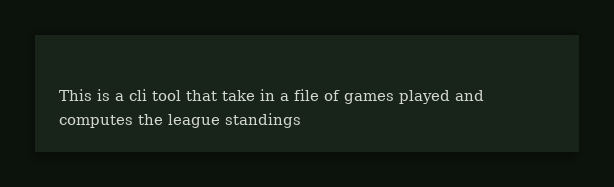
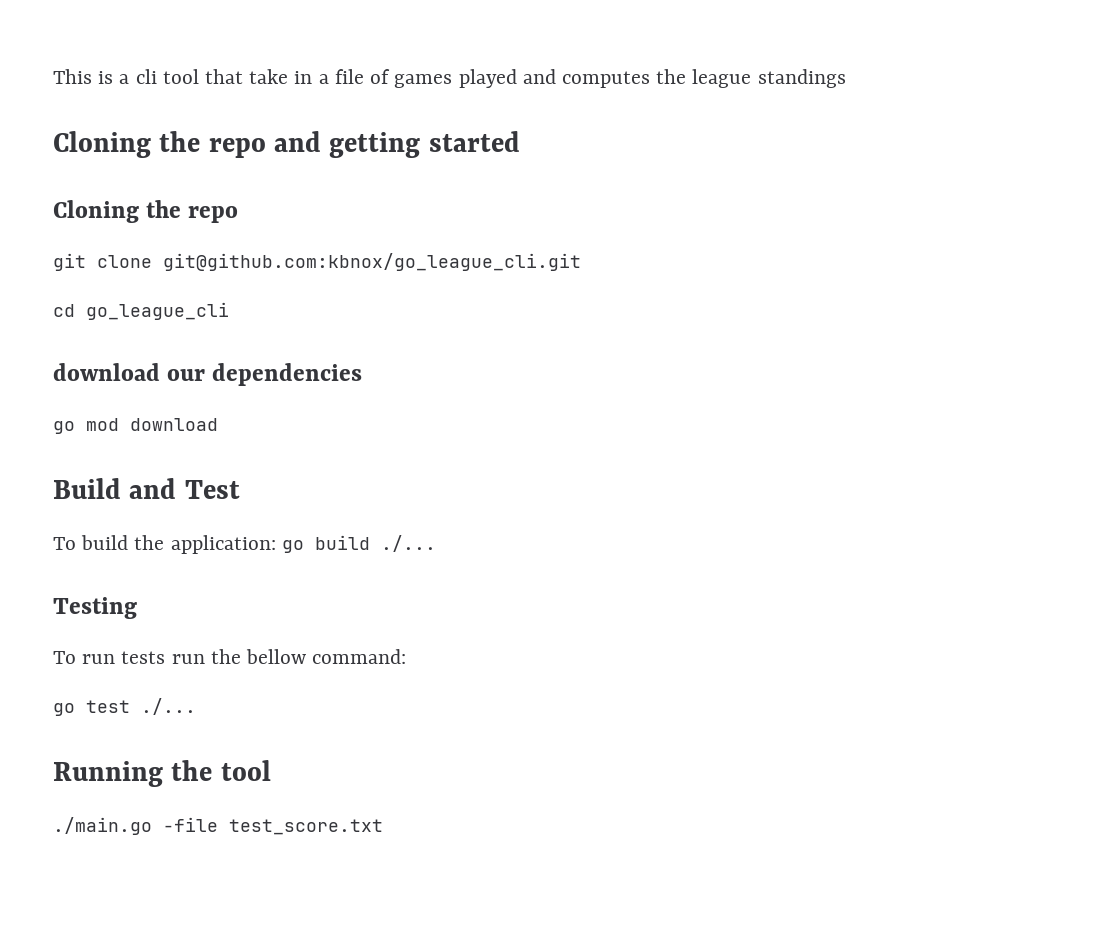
+ Cloning the repo and getting started
+ Cloning the repo
+ git clone git@github.com:kbnox/go_league_cli.git
+ cd go_league_cli
+ download our dependencies
+ go mod download
+ Build and Test
+ To build the application: go build ./...
+ Testing
+ To run tests run the bellow command:
+ go test ./...
+ Running the tool
+ ./main.go -file test_score.txt

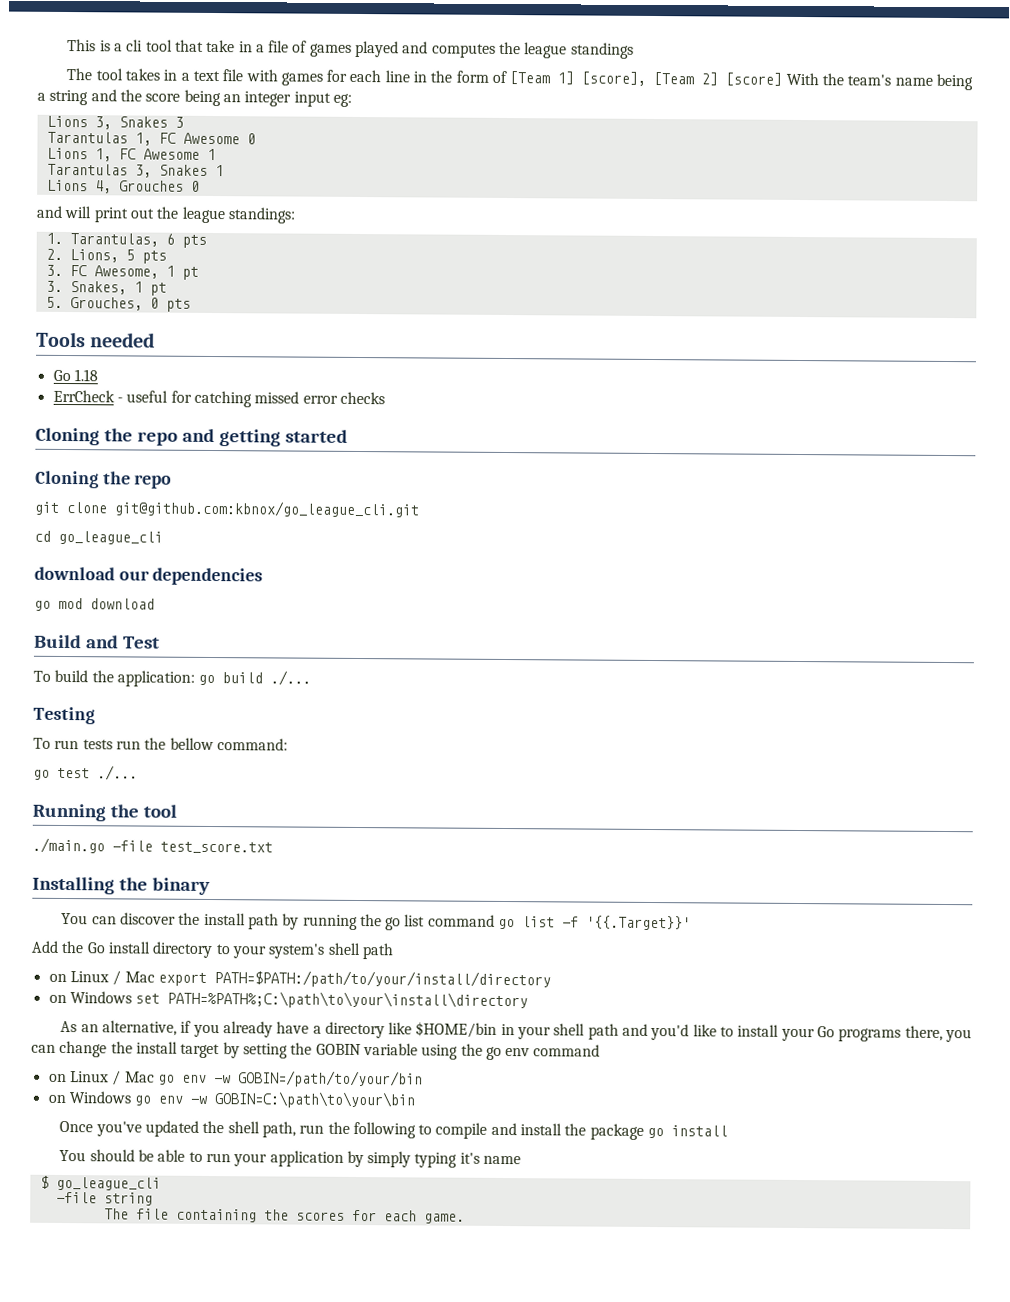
+ The tool takes in a text file with games for each line in the form of [Team 1] [score], [Team 2] [score] With the team's name being a string and the score being an integer input eg:
+ Lions 3, Snakes 3
+ Tarantulas 1, FC Awesome 0
+ Lions 1, FC Awesome 1
+ Tarantulas 3, Snakes 1
+ Lions 4, Grouches 0
+ and will print out the league standings:
+ 1. Tarantulas, 6 pts
+ 2. Lions, 5 pts
+ 3. FC Awesome, 1 pt
+ 3. Snakes, 1 pt
+ 5. Grouches, 0 pts
+ Tools needed
+ Go 1.18
+ ErrCheck - useful for catching missed error checks
+ Installing the binary
+ You can discover the install path by running the go list command go list -f '{{.Target}}'
+ Add the Go install directory to your system's shell path
+ on Linux / Mac export PATH=$PATH:/path/to/your/install/directory
+ on Windows set PATH=%PATH%;C:\path\to\your\install\directory
+ As an alternative, if you already have a directory like $HOME/bin in your shell path and you'd like to install your Go programs there, you can change the install target by setting the GOBIN variable using the go env command
+ on Linux / Mac go env -w GOBIN=/path/to/your/bin
+ on Windows go env -w GOBIN=C:\path\to\your\bin
+ Once you've updated the shell path, run the following to compile and install the package go install
+ You should be able to run your application by simply typing it's name
+ $ go_league_cli
+ -file string
+ The file containing the scores for each game.

